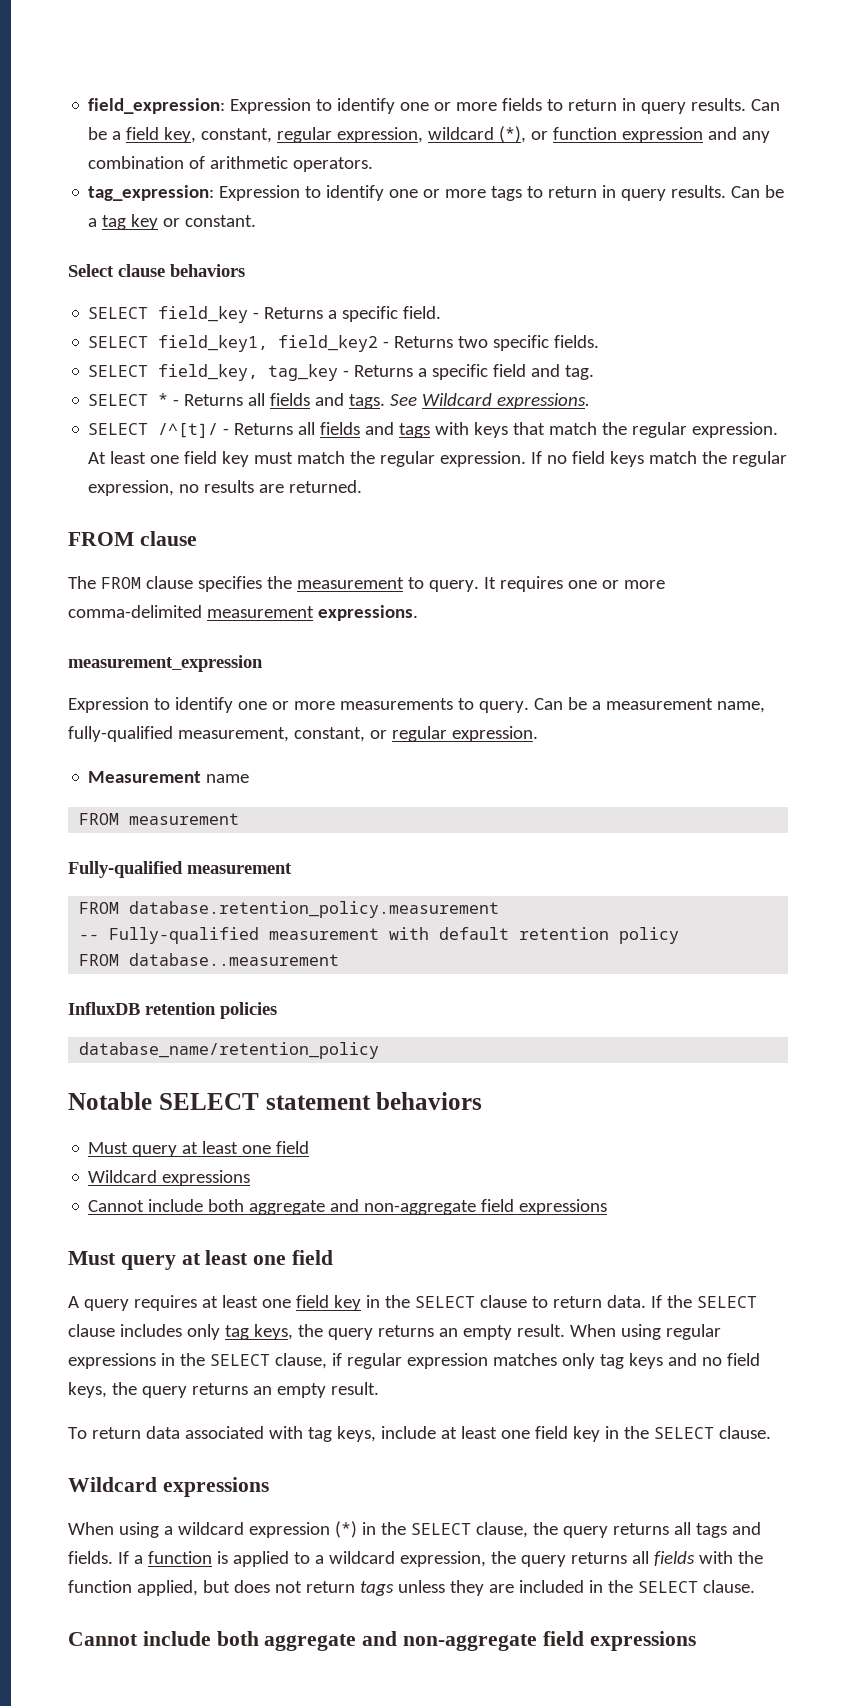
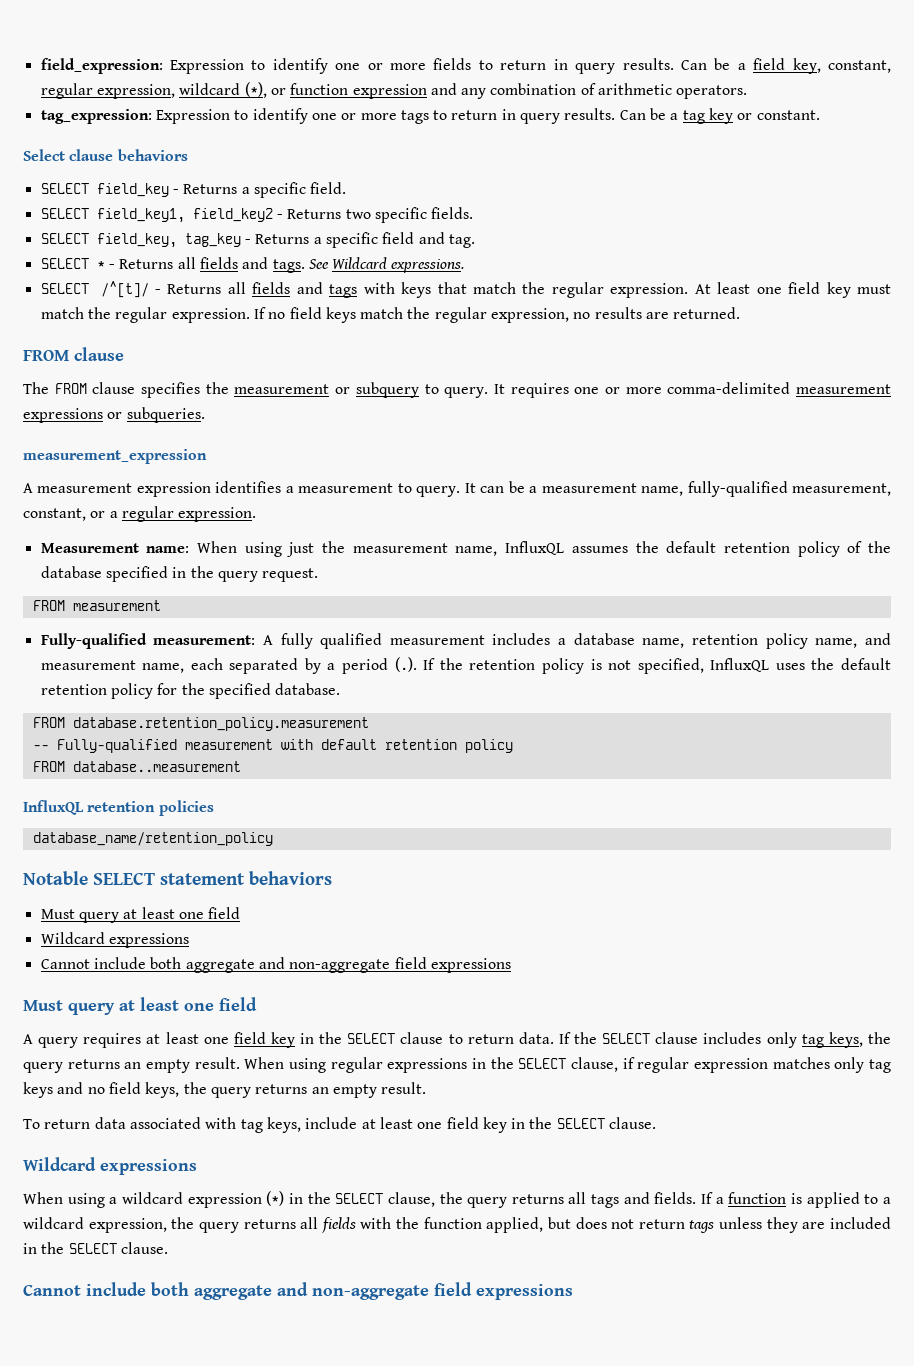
- The FROM clause specifies the measurement to query.
+ The FROM clause specifies the measurement or subquery to query.
- It requires one or more comma-delimited measurement expressions.
+ It requires one or more comma-delimited measurement expressions or subqueries.
  measurement_expression
- Expression to identify one or more measurements to query. Can be a measurement name, fully-qualified measurement, constant, or regular expression.
+ A measurement expression identifies a measurement to query. It can be a measurement name, fully-qualified measurement, constant, or a regular expression.
- Measurement name
+ Measurement name: When using just the measurement name, InfluxQL assumes the default retention policy of the database specified in the query request.
  FROM measurement
- Fully-qualified measurement
+ Fully-qualified measurement: A fully qualified measurement includes a database name, retention policy name, and measurement name, each separated by a period (.). If the retention policy is not specified, InfluxQL uses the default retention policy for the specified database.
- InfluxDB retention policies
+ InfluxQL retention policies

